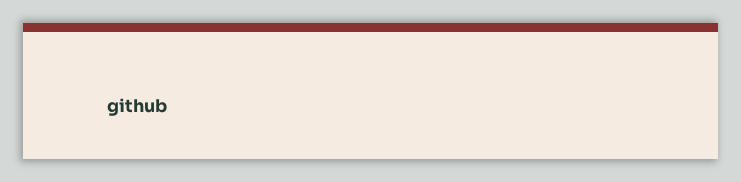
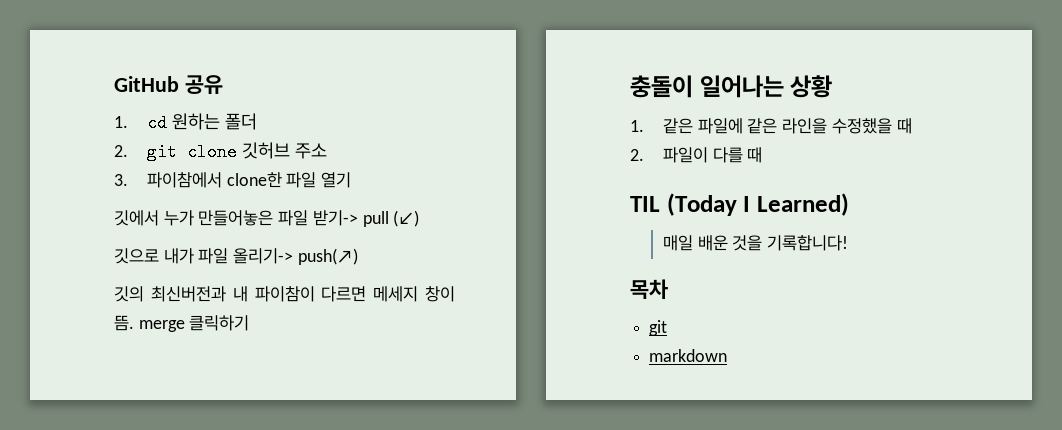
- github
+ GitHub 공유
+ 1. cd 원하는 폴더
+ 2. git clone 깃허브 주소
+ 3. 파이참에서 clone한 파일 열기
+ 깃에서 누가 만들어놓은 파일 받기-> pull (↙)
+ 깃으로 내가 파일 올리기-> push(↗)
+ 깃의 최신버전과 내 파이참이 다르면 메세지 창이 뜸. merge 클릭하기
+ 충돌이 일어나는 상황
+ 1. 같은 파일에 같은 라인을 수정했을 때
+ 2. 파일이 다를 때
+ TIL (Today I Learned)
+ 매일 배운 것을 기록합니다!
+ 목차
+ git
+ markdown

